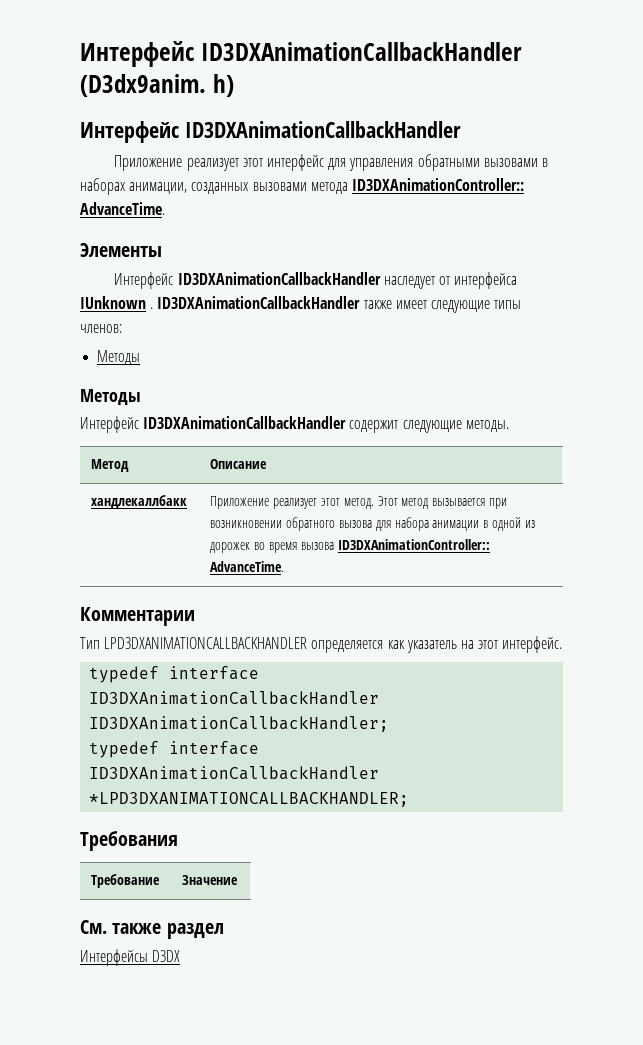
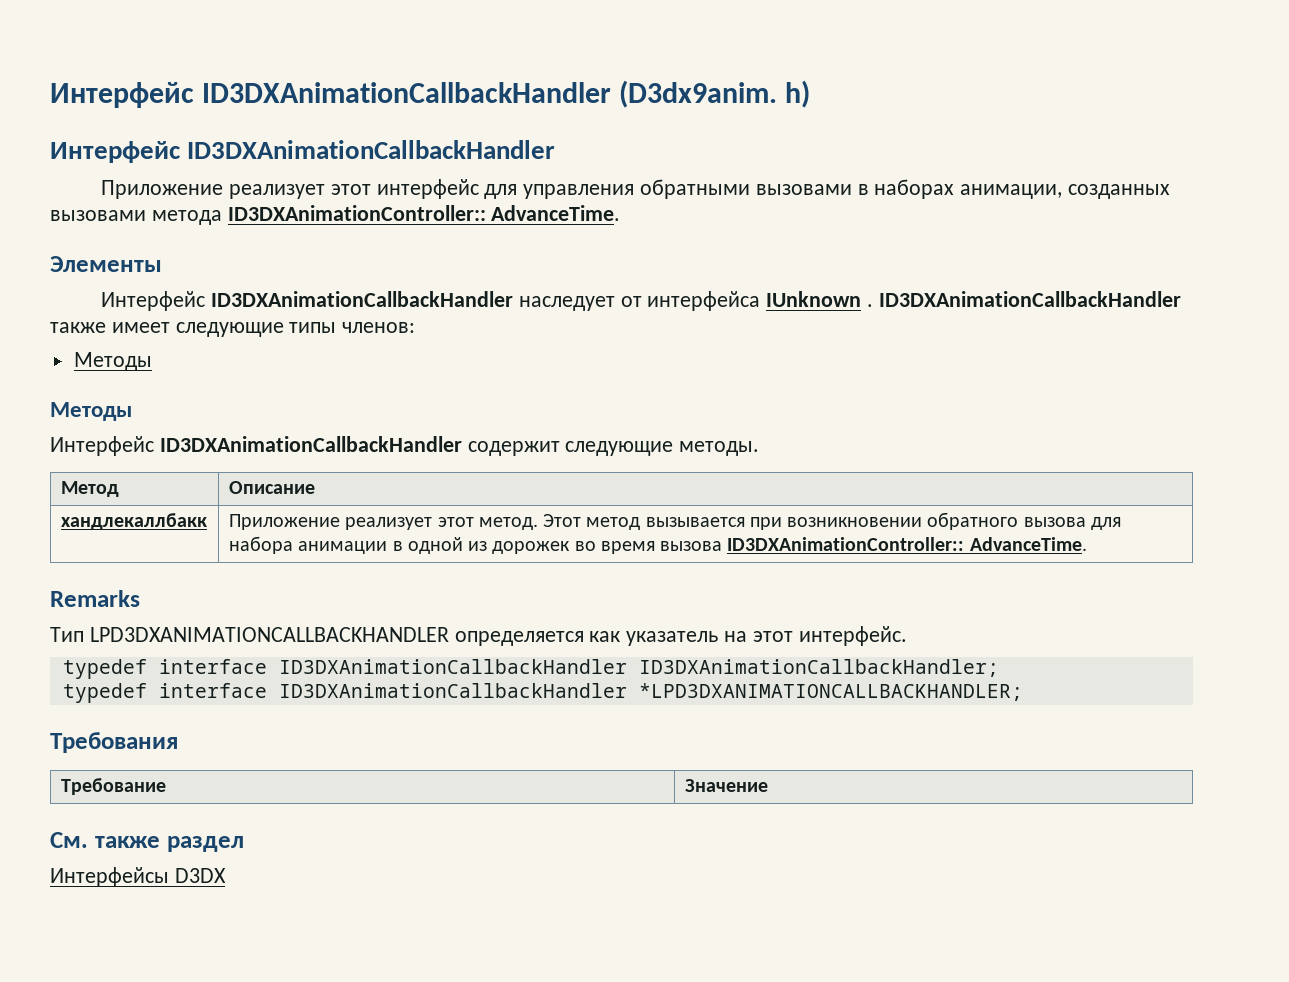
- Комментарии
+ Remarks

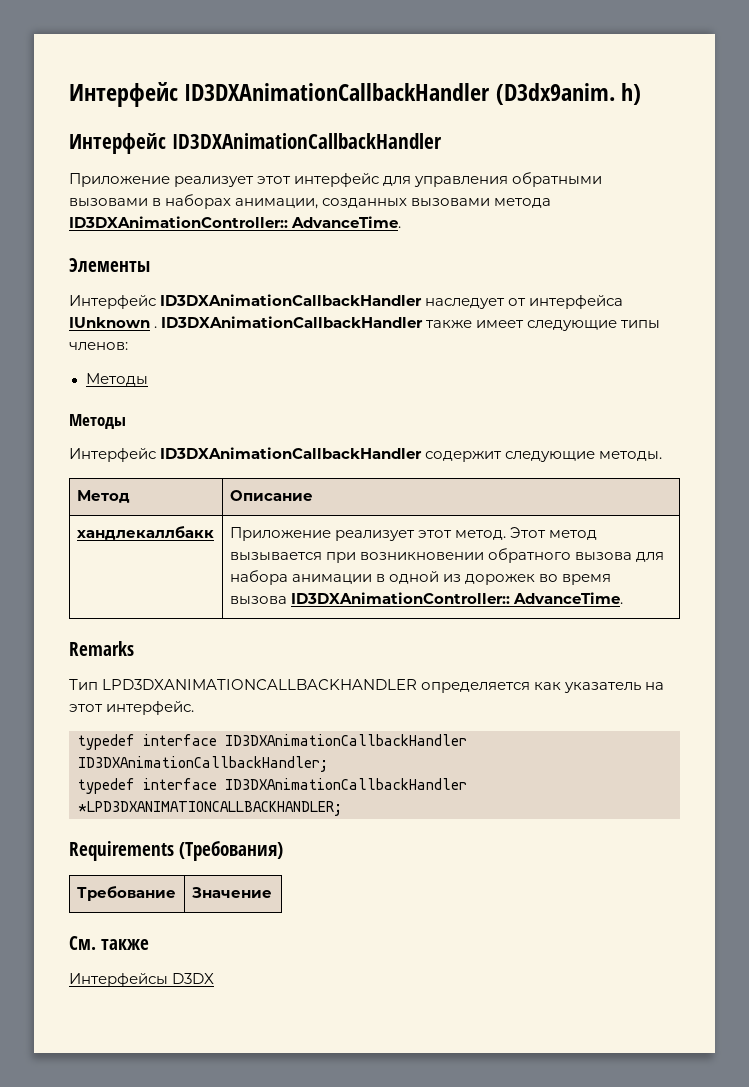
- Требования
+ Requirements (Требования)
- См. также раздел
+ См. также

